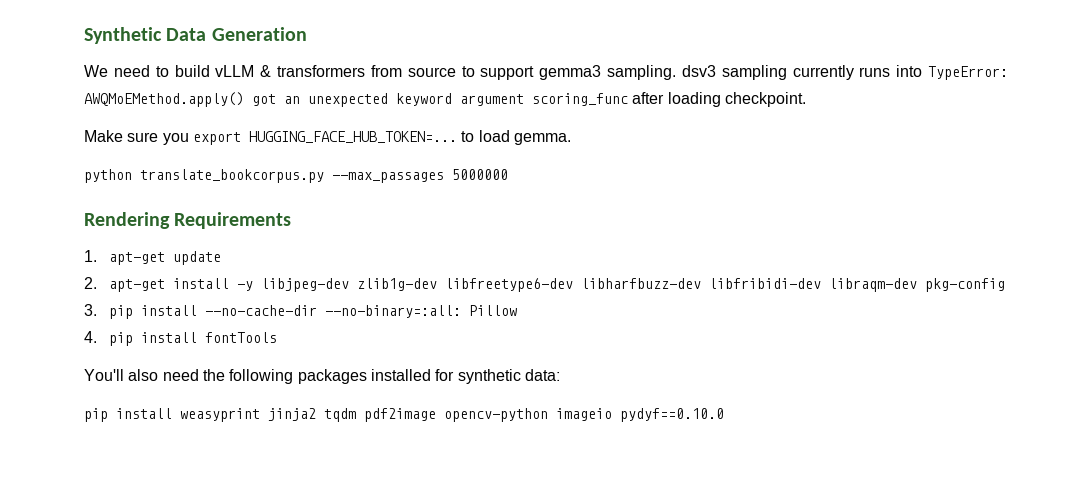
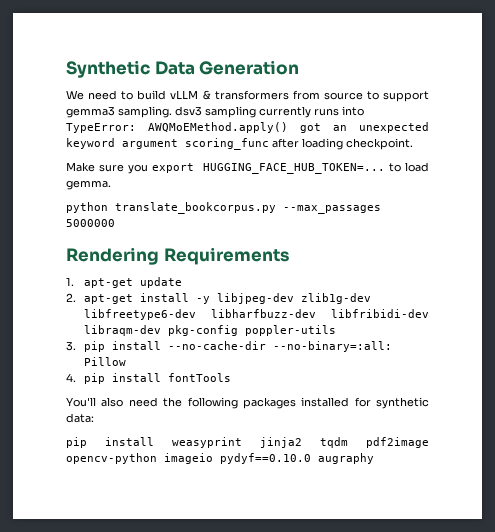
- 2. apt-get install -y libjpeg-dev zlib1g-dev libfreetype6-dev libharfbuzz-dev libfribidi-dev libraqm-dev pkg-config
+ 2. apt-get install -y libjpeg-dev zlib1g-dev libfreetype6-dev libharfbuzz-dev libfribidi-dev libraqm-dev pkg-config poppler-utils
- pip install weasyprint jinja2 tqdm pdf2image opencv-python imageio pydyf==0.10.0
+ pip install weasyprint jinja2 tqdm pdf2image opencv-python imageio pydyf==0.10.0 augraphy

